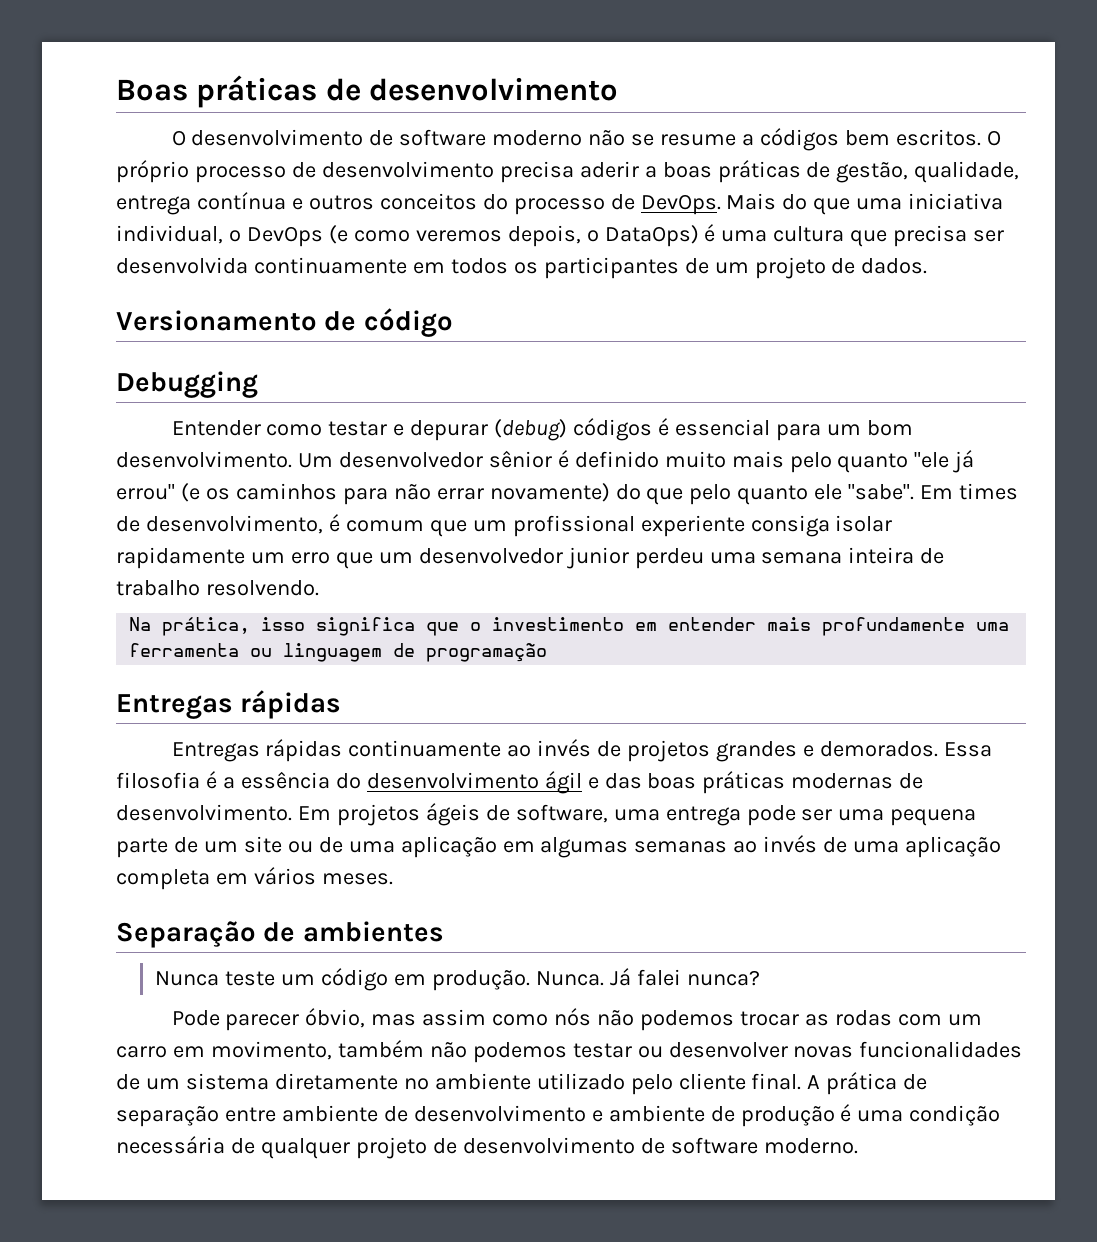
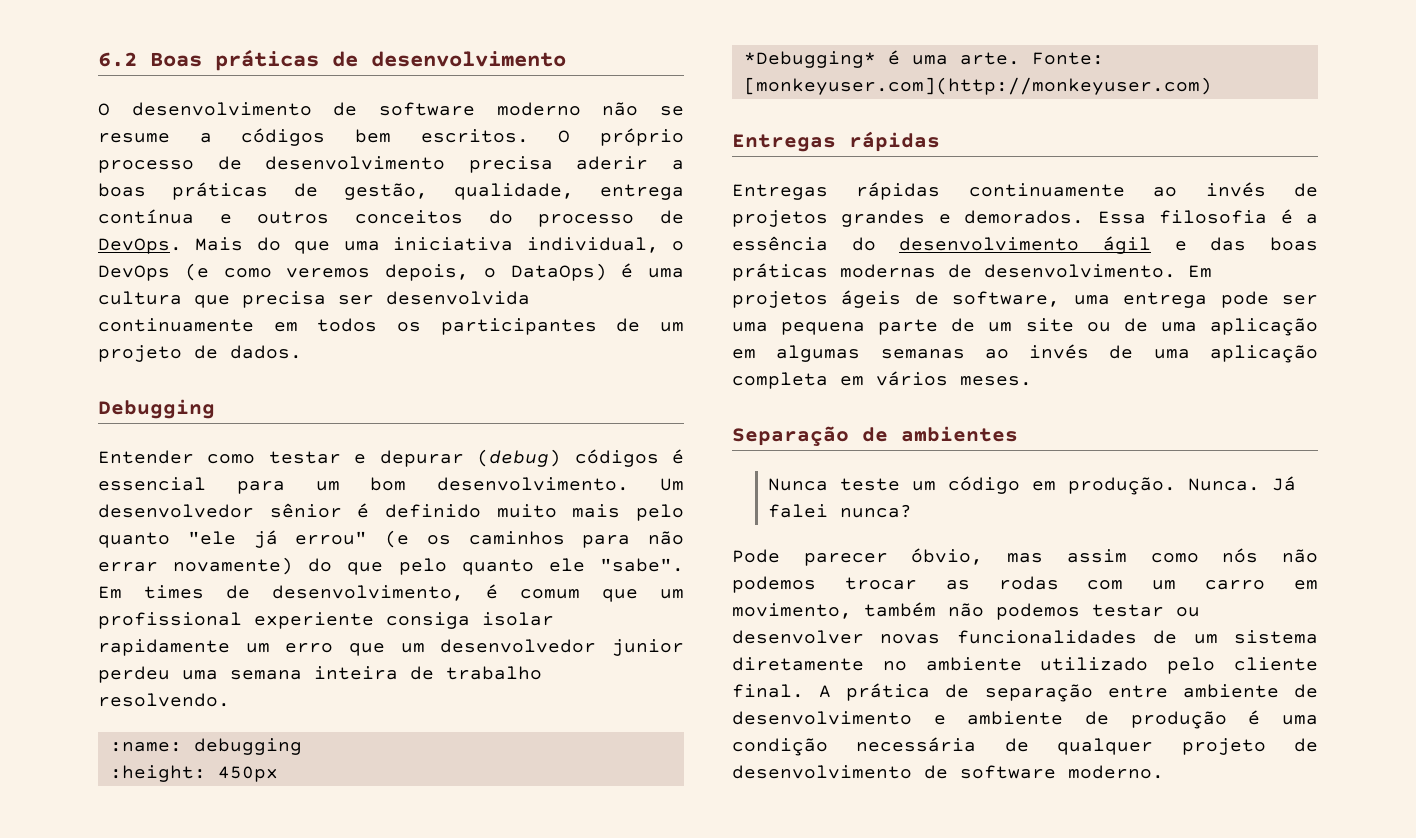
- Boas práticas de desenvolvimento
+ 6.2 Boas práticas de desenvolvimento
- Versionamento de código
- Na prática, isso significa que o investimento em entender mais profundamente uma ferramenta ou linguagem de programação
+ :name: debugging
+ :height: 450px
+ *Debugging* é uma arte. Fonte: [monkeyuser.com](http://monkeyuser.com)

